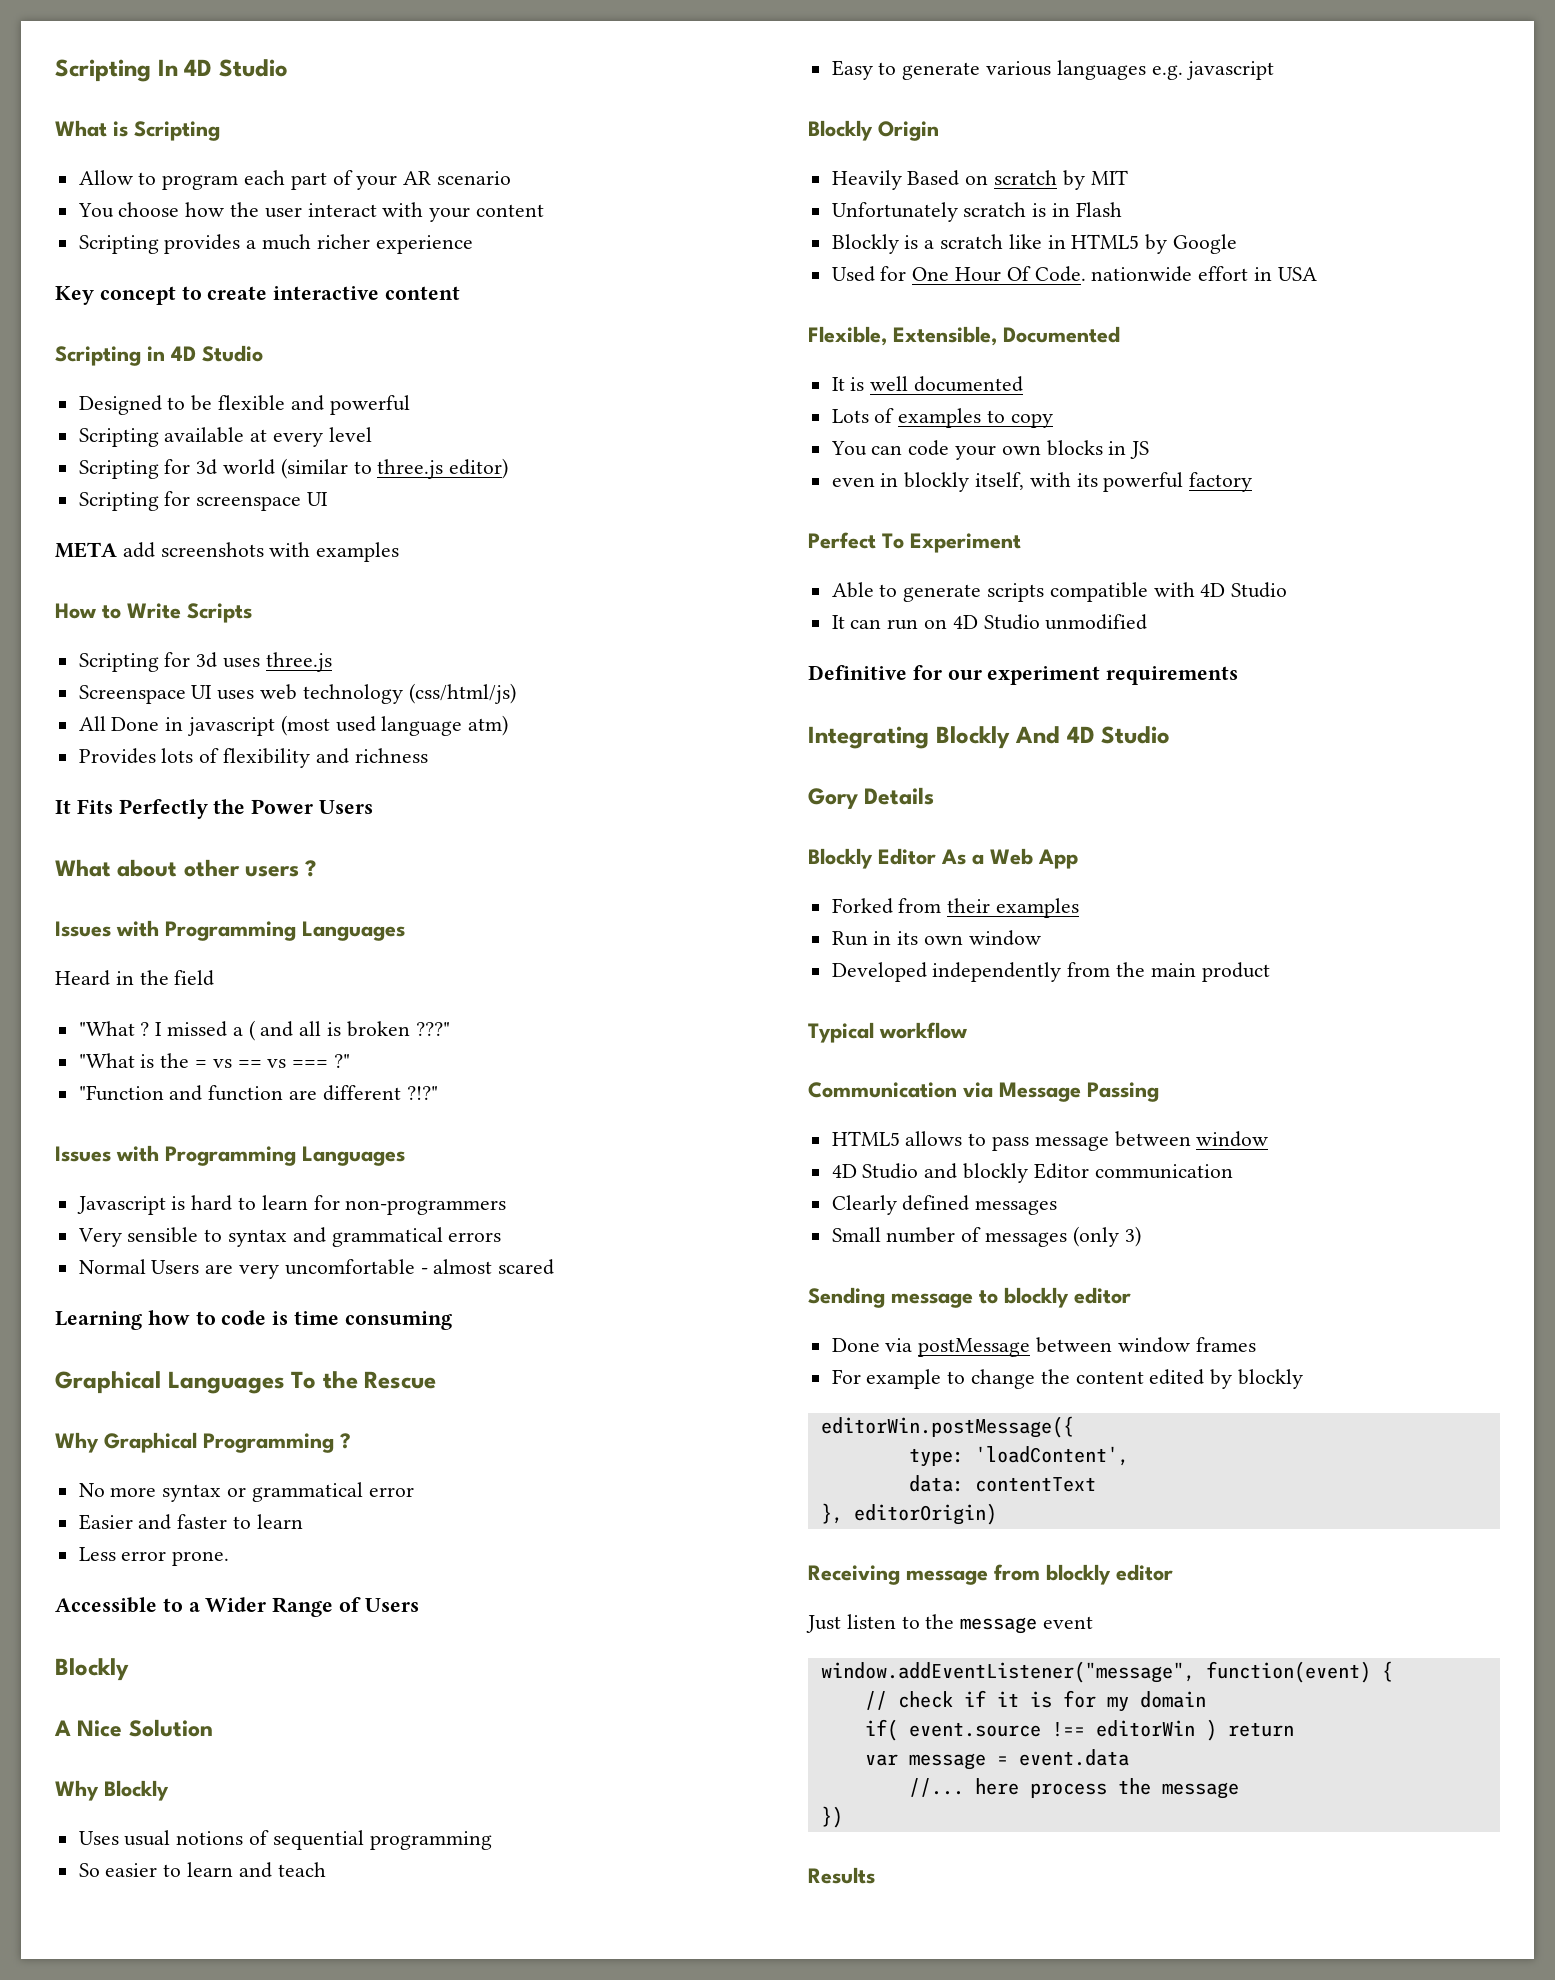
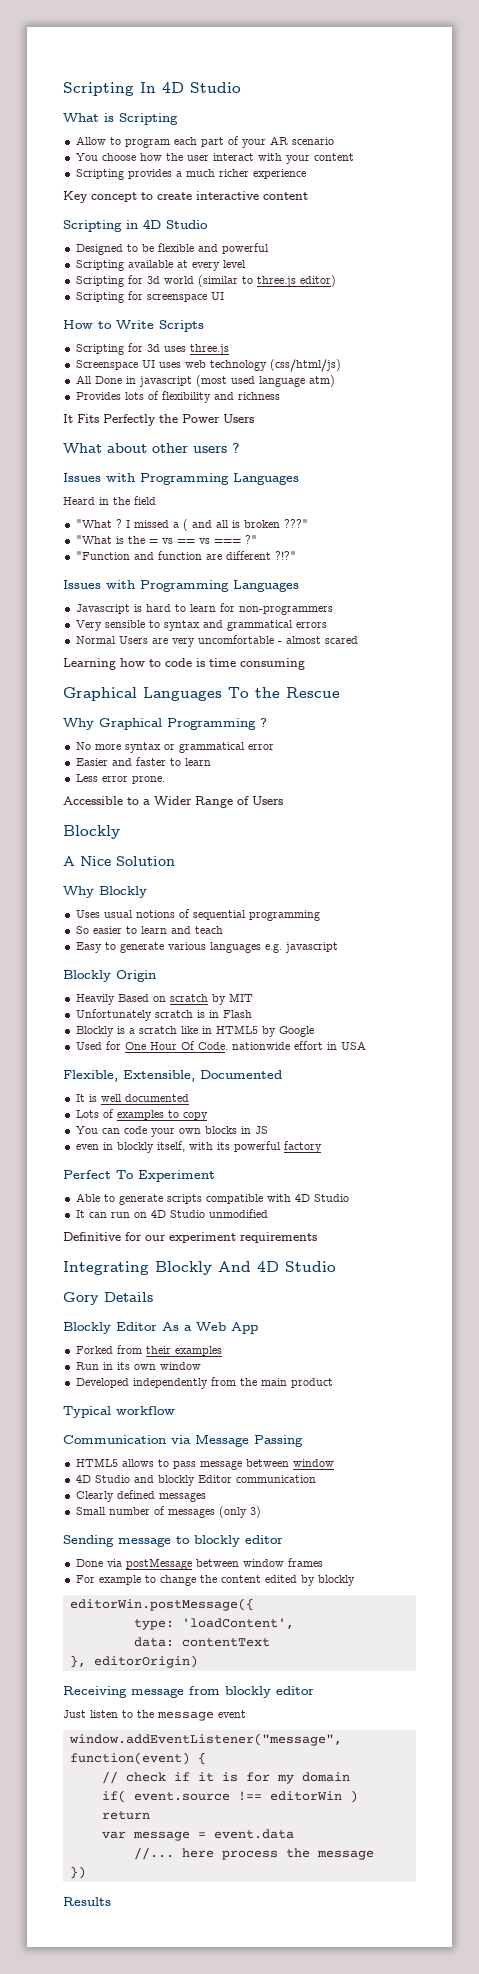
- META add screenshots with examples

